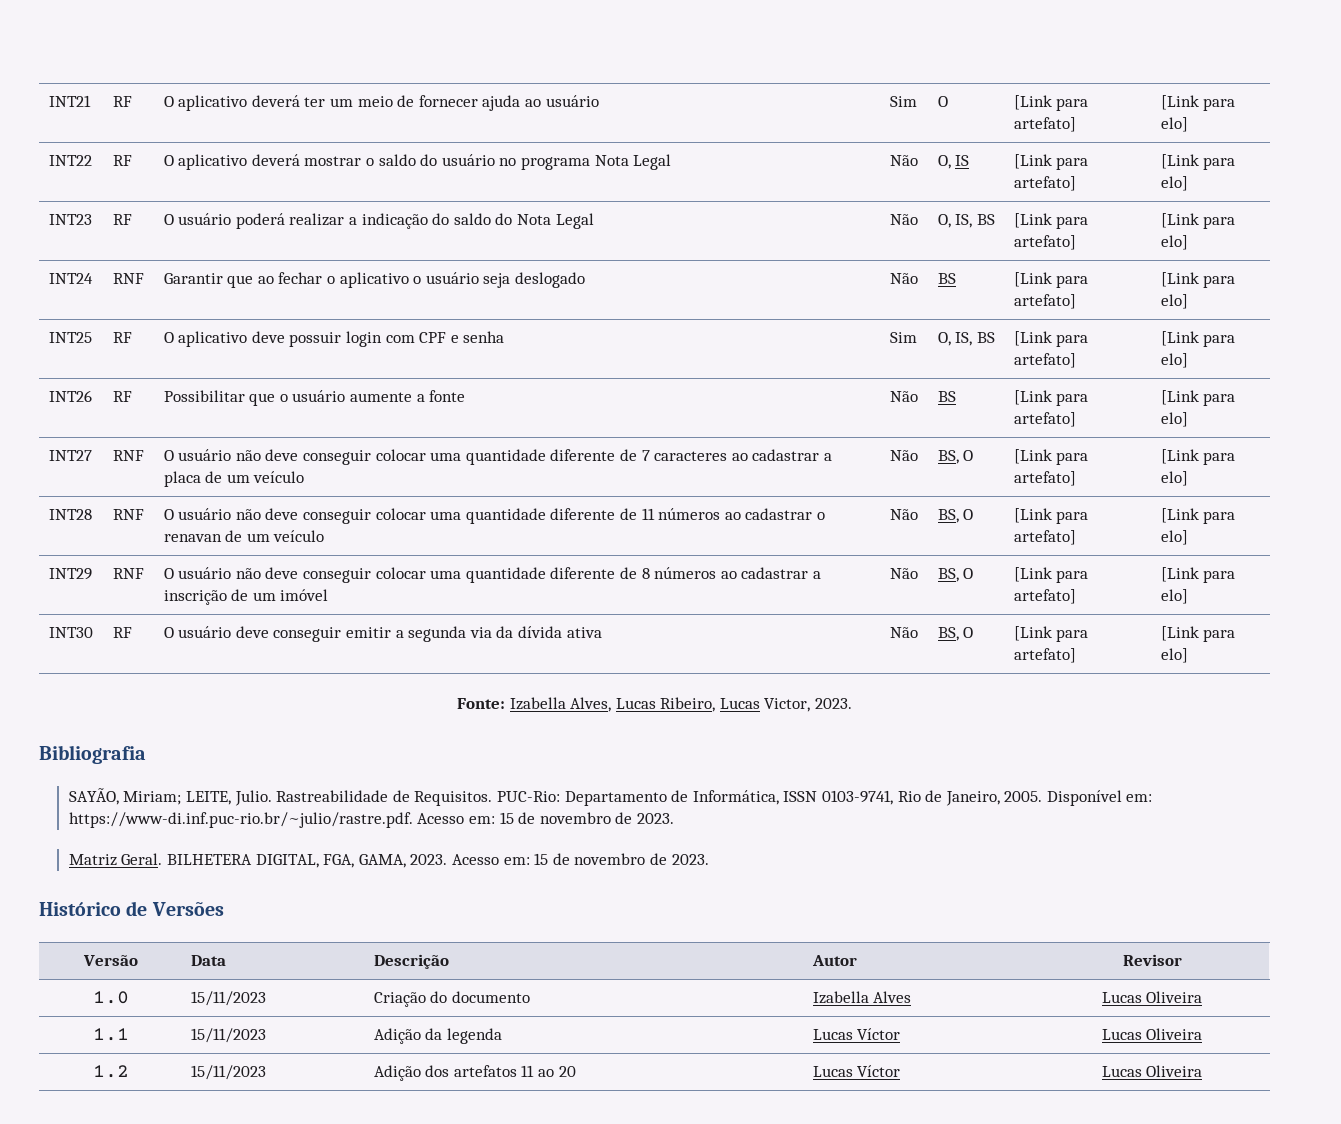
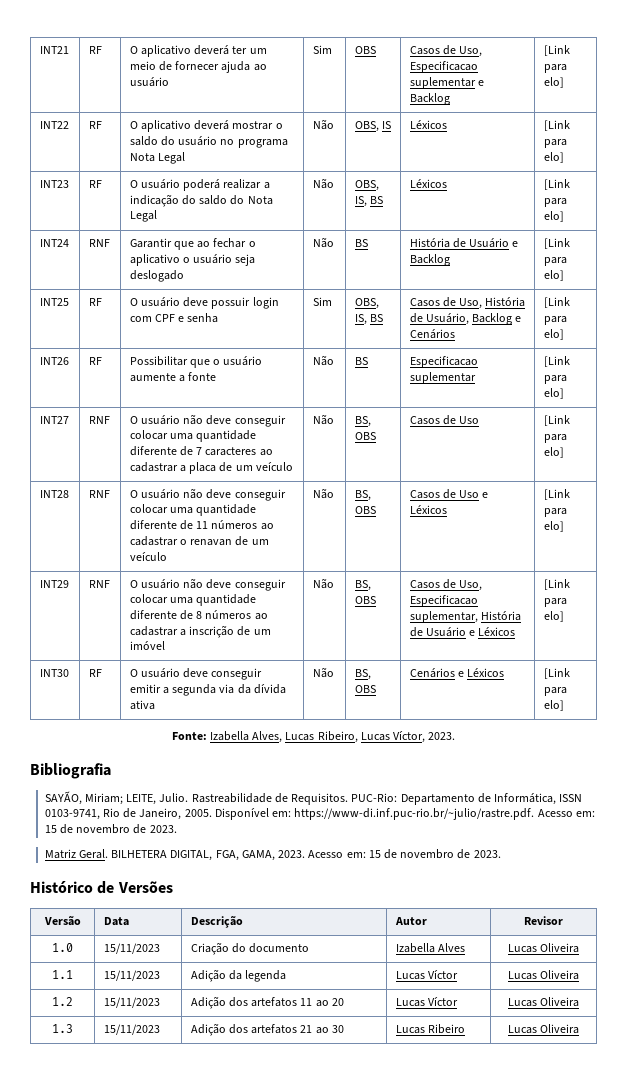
- INT21 | RF | O aplicativo deverá ter um meio de fornecer ajuda ao usuário | Sim | O | [Link para artefato] | [Link para elo]
+ INT21 | RF | O aplicativo deverá ter um meio de fornecer ajuda ao usuário | Sim | OBS | Casos de Uso, Especificacao suplementar e Backlog | [Link para elo]
- INT22 | RF | O aplicativo deverá mostrar o saldo do usuário no programa Nota Legal | Não | O, IS | [Link para artefato] | [Link para elo]
+ INT22 | RF | O aplicativo deverá mostrar o saldo do usuário no programa Nota Legal | Não | OBS, IS | Léxicos | [Link para elo]
- INT23 | RF | O usuário poderá realizar a indicação do saldo do Nota Legal | Não | O, IS, BS | [Link para artefato] | [Link para elo]
+ INT23 | RF | O usuário poderá realizar a indicação do saldo do Nota Legal | Não | OBS, IS, BS | Léxicos | [Link para elo]
- INT24 | RNF | Garantir que ao fechar o aplicativo o usuário seja deslogado | Não | BS | [Link para artefato] | [Link para elo]
+ INT24 | RNF | Garantir que ao fechar o aplicativo o usuário seja deslogado | Não | BS | História de Usuário e Backlog | [Link para elo]
- INT25 | RF | O aplicativo deve possuir login com CPF e senha | Sim | O, IS, BS | [Link para artefato] | [Link para elo]
+ INT25 | RF | O usuário deve possuir login com CPF e senha | Sim | OBS, IS, BS | Casos de Uso, História de Usuário, Backlog e Cenários | [Link para elo]
- INT26 | RF | Possibilitar que o usuário aumente a fonte | Não | BS | [Link para artefato] | [Link para elo]
+ INT26 | RF | Possibilitar que o usuário aumente a fonte | Não | BS | Especificacao suplementar | [Link para elo]
- INT27 | RNF | O usuário não deve conseguir colocar uma quantidade diferente de 7 caracteres ao cadastrar a placa de um veículo | Não | BS, O | [Link para artefato] | [Link para elo]
+ INT27 | RNF | O usuário não deve conseguir colocar uma quantidade diferente de 7 caracteres ao cadastrar a placa de um veículo | Não | BS, OBS | Casos de Uso | [Link para elo]
- INT28 | RNF | O usuário não deve conseguir colocar uma quantidade diferente de 11 números ao cadastrar o renavan de um veículo | Não | BS, O | [Link para artefato] | [Link para elo]
+ INT28 | RNF | O usuário não deve conseguir colocar uma quantidade diferente de 11 números ao cadastrar o renavan de um veículo | Não | BS, OBS | Casos de Uso e Léxicos | [Link para elo]
- INT29 | RNF | O usuário não deve conseguir colocar uma quantidade diferente de 8 números ao cadastrar a inscrição de um imóvel | Não | BS, O | [Link para artefato] | [Link para elo]
+ INT29 | RNF | O usuário não deve conseguir colocar uma quantidade diferente de 8 números ao cadastrar a inscrição de um imóvel | Não | BS, OBS | Casos de Uso, Especificacao suplementar, História de Usuário e Léxicos | [Link para elo]
- INT30 | RF | O usuário deve conseguir emitir a segunda via da dívida ativa | Não | BS, O | [Link para artefato] | [Link para elo]
+ INT30 | RF | O usuário deve conseguir emitir a segunda via da dívida ativa | Não | BS, OBS | Cenários e Léxicos | [Link para elo]
- Fonte: Izabella Alves, Lucas Ribeiro, Lucas Victor, 2023.
+ Fonte: Izabella Alves, Lucas Ribeiro, Lucas Víctor, 2023.
+ 1.3 | 15/11/2023 | Adição dos artefatos 21 ao 30 | Lucas Ribeiro | Lucas Oliveira

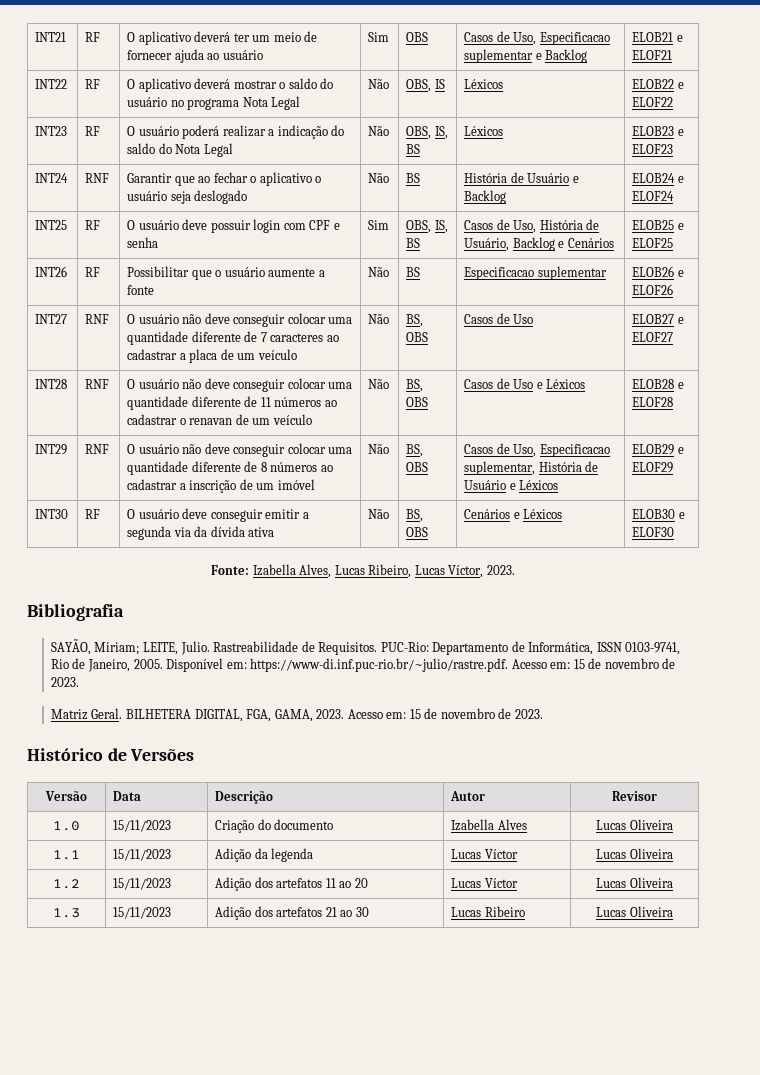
- INT21 | RF | O aplicativo deverá ter um meio de fornecer ajuda ao usuário | Sim | OBS | Casos de Uso, Especificacao suplementar e Backlog | [Link para elo]
+ INT21 | RF | O aplicativo deverá ter um meio de fornecer ajuda ao usuário | Sim | OBS | Casos de Uso, Especificacao suplementar e Backlog | ELOB21 e ELOF21
- INT22 | RF | O aplicativo deverá mostrar o saldo do usuário no programa Nota Legal | Não | OBS, IS | Léxicos | [Link para elo]
+ INT22 | RF | O aplicativo deverá mostrar o saldo do usuário no programa Nota Legal | Não | OBS, IS | Léxicos | ELOB22 e ELOF22
- INT23 | RF | O usuário poderá realizar a indicação do saldo do Nota Legal | Não | OBS, IS, BS | Léxicos | [Link para elo]
+ INT23 | RF | O usuário poderá realizar a indicação do saldo do Nota Legal | Não | OBS, IS, BS | Léxicos | ELOB23 e ELOF23
- INT24 | RNF | Garantir que ao fechar o aplicativo o usuário seja deslogado | Não | BS | História de Usuário e Backlog | [Link para elo]
+ INT24 | RNF | Garantir que ao fechar o aplicativo o usuário seja deslogado | Não | BS | História de Usuário e Backlog | ELOB24 e ELOF24
- INT25 | RF | O usuário deve possuir login com CPF e senha | Sim | OBS, IS, BS | Casos de Uso, História de Usuário, Backlog e Cenários | [Link para elo]
+ INT25 | RF | O usuário deve possuir login com CPF e senha | Sim | OBS, IS, BS | Casos de Uso, História de Usuário, Backlog e Cenários | ELOB25 e ELOF25
- INT26 | RF | Possibilitar que o usuário aumente a fonte | Não | BS | Especificacao suplementar | [Link para elo]
+ INT26 | RF | Possibilitar que o usuário aumente a fonte | Não | BS | Especificacao suplementar | ELOB26 e ELOF26
- INT27 | RNF | O usuário não deve conseguir colocar uma quantidade diferente de 7 caracteres ao cadastrar a placa de um veículo | Não | BS, OBS | Casos de Uso | [Link para elo]
+ INT27 | RNF | O usuário não deve conseguir colocar uma quantidade diferente de 7 caracteres ao cadastrar a placa de um veículo | Não | BS, OBS | Casos de Uso | ELOB27 e ELOF27
- INT28 | RNF | O usuário não deve conseguir colocar uma quantidade diferente de 11 números ao cadastrar o renavan de um veículo | Não | BS, OBS | Casos de Uso e Léxicos | [Link para elo]
+ INT28 | RNF | O usuário não deve conseguir colocar uma quantidade diferente de 11 números ao cadastrar o renavan de um veículo | Não | BS, OBS | Casos de Uso e Léxicos | ELOB28 e ELOF28
- INT29 | RNF | O usuário não deve conseguir colocar uma quantidade diferente de 8 números ao cadastrar a inscrição de um imóvel | Não | BS, OBS | Casos de Uso, Especificacao suplementar, História de Usuário e Léxicos | [Link para elo]
+ INT29 | RNF | O usuário não deve conseguir colocar uma quantidade diferente de 8 números ao cadastrar a inscrição de um imóvel | Não | BS, OBS | Casos de Uso, Especificacao suplementar, História de Usuário e Léxicos | ELOB29 e ELOF29
- INT30 | RF | O usuário deve conseguir emitir a segunda via da dívida ativa | Não | BS, OBS | Cenários e Léxicos | [Link para elo]
+ INT30 | RF | O usuário deve conseguir emitir a segunda via da dívida ativa | Não | BS, OBS | Cenários e Léxicos | ELOB30 e ELOF30

